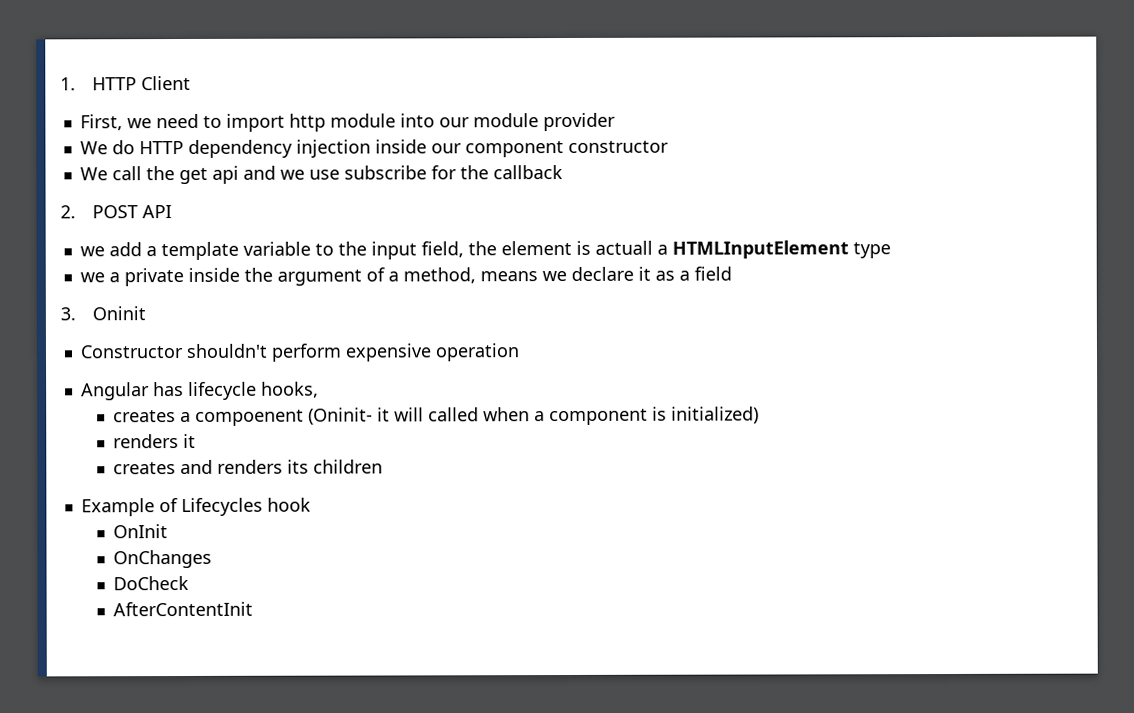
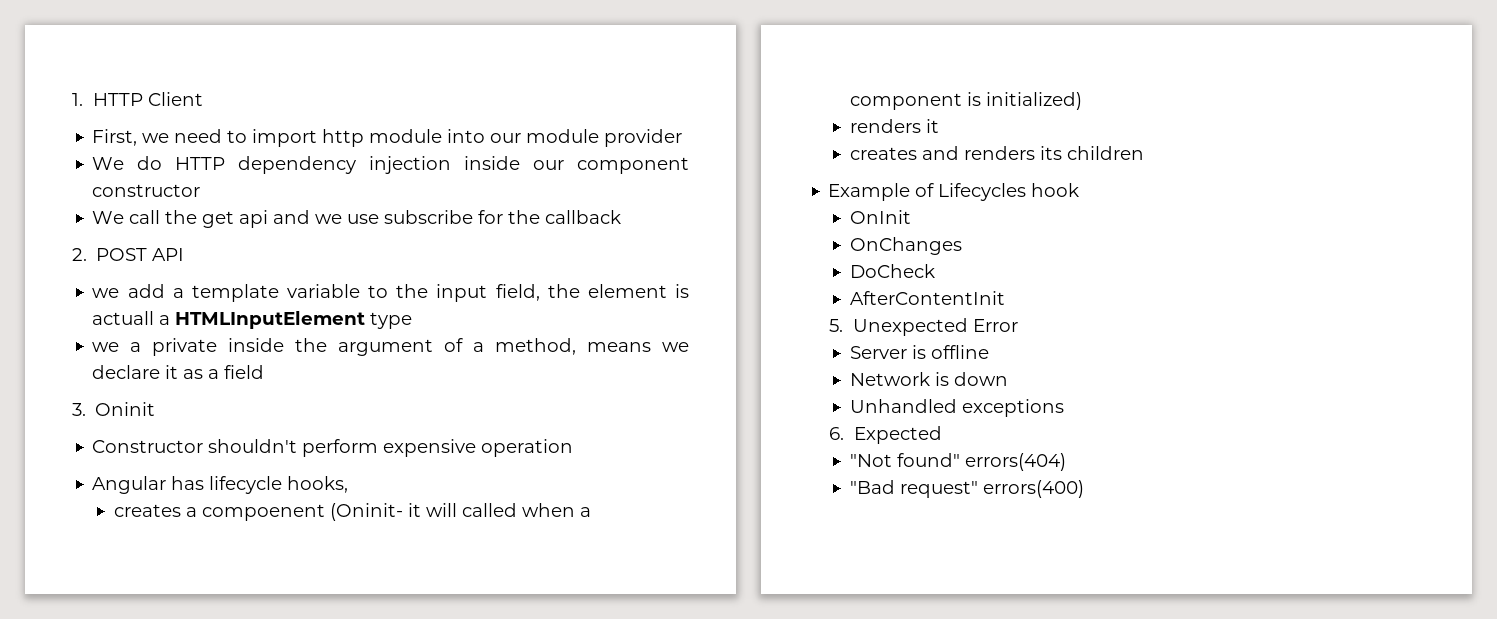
+ 5. Unexpected Error
+ Server is offline
+ Network is down
+ Unhandled exceptions
+ 6. Expected
+ "Not found" errors(404)
+ "Bad request" errors(400)

